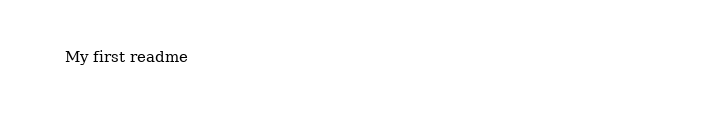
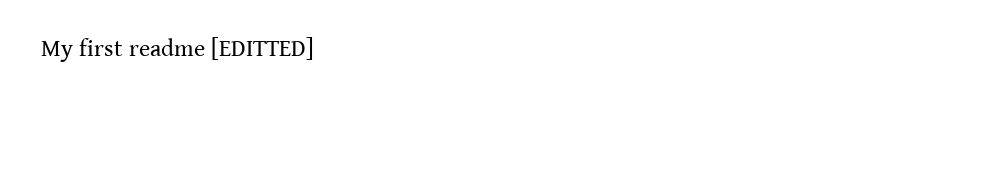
- My first readme
+ My first readme [EDITTED]

